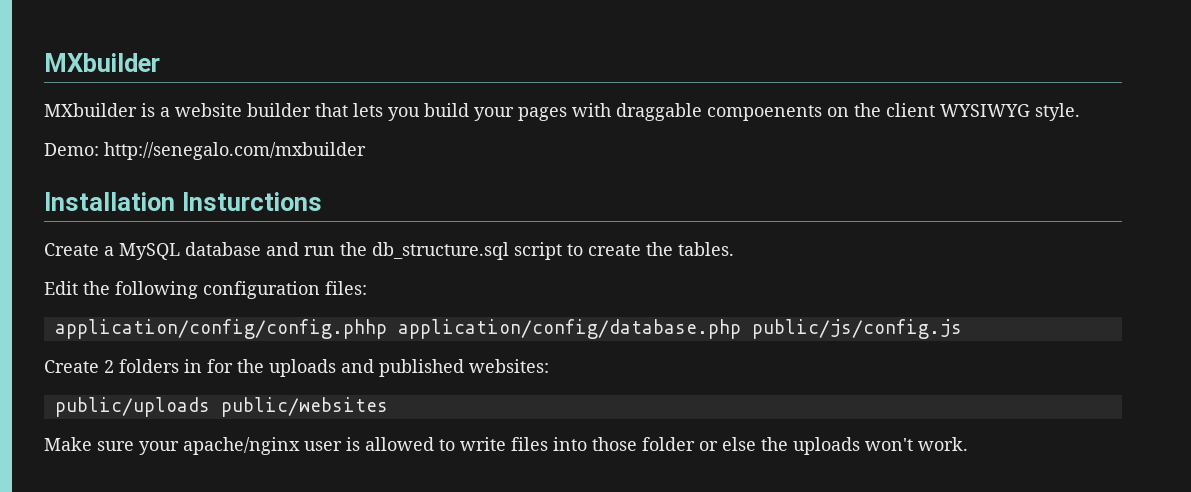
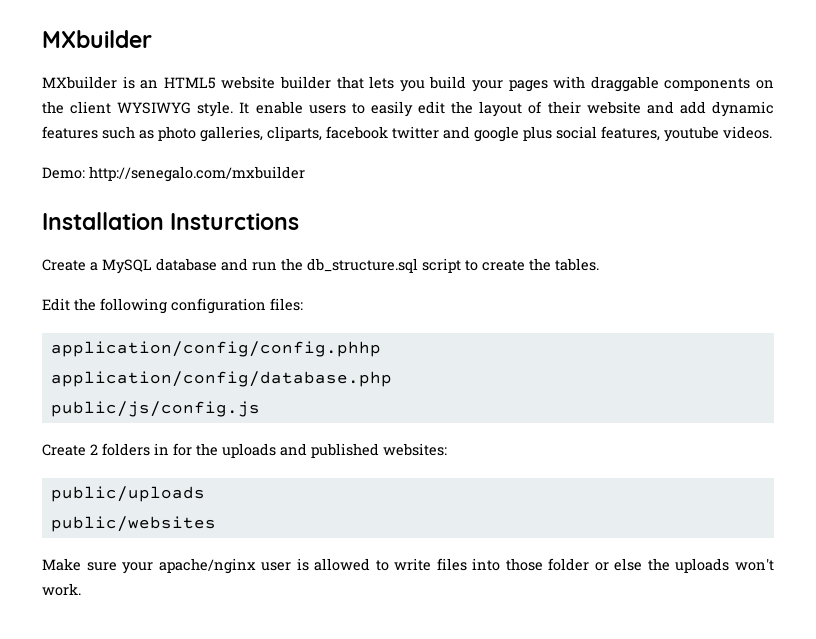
- MXbuilder is a website builder that lets you build your pages with draggable compoenents on the client WYSIWYG style.
+ MXbuilder is an HTML5 website builder that lets you build your pages with draggable components on the client WYSIWYG style. It enable users to easily edit the layout of their website and add dynamic features such as photo galleries, cliparts, facebook twitter and google plus social features, youtube videos.
- application/config/config.phhp application/config/database.php public/js/config.js
+ application/config/config.phhp
+ application/config/database.php
+ public/js/config.js
- public/uploads public/websites
+ public/uploads
+ public/websites

